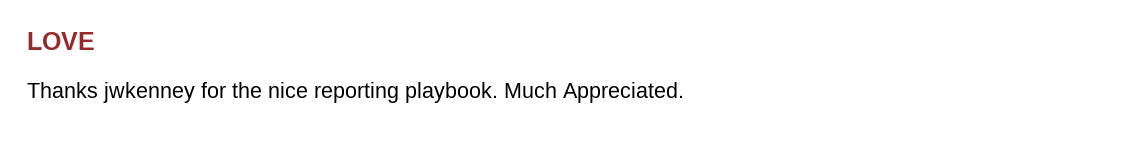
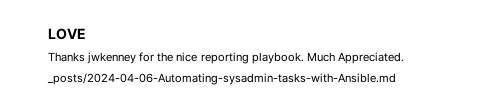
+ _posts/2024-04-06-Automating-sysadmin-tasks-with-Ansible.md

